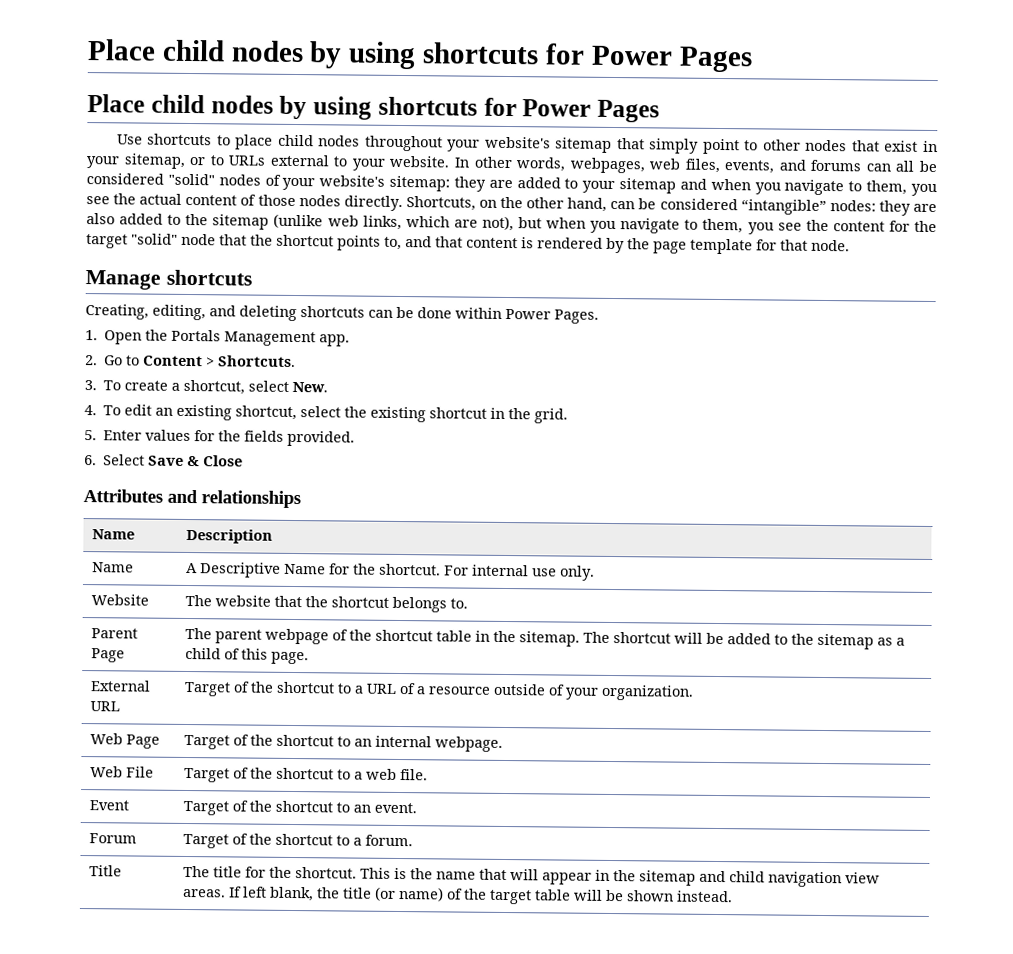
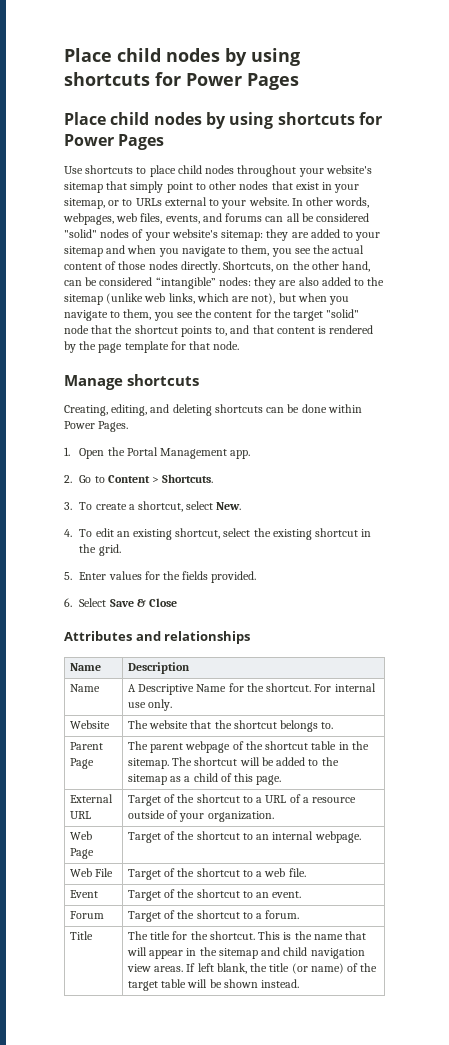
- 1. Open the Portals Management app.
+ 1. Open the Portal Management app.

